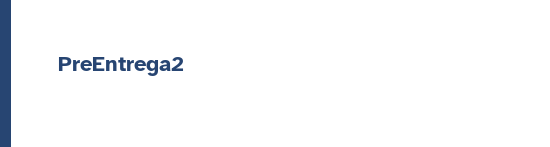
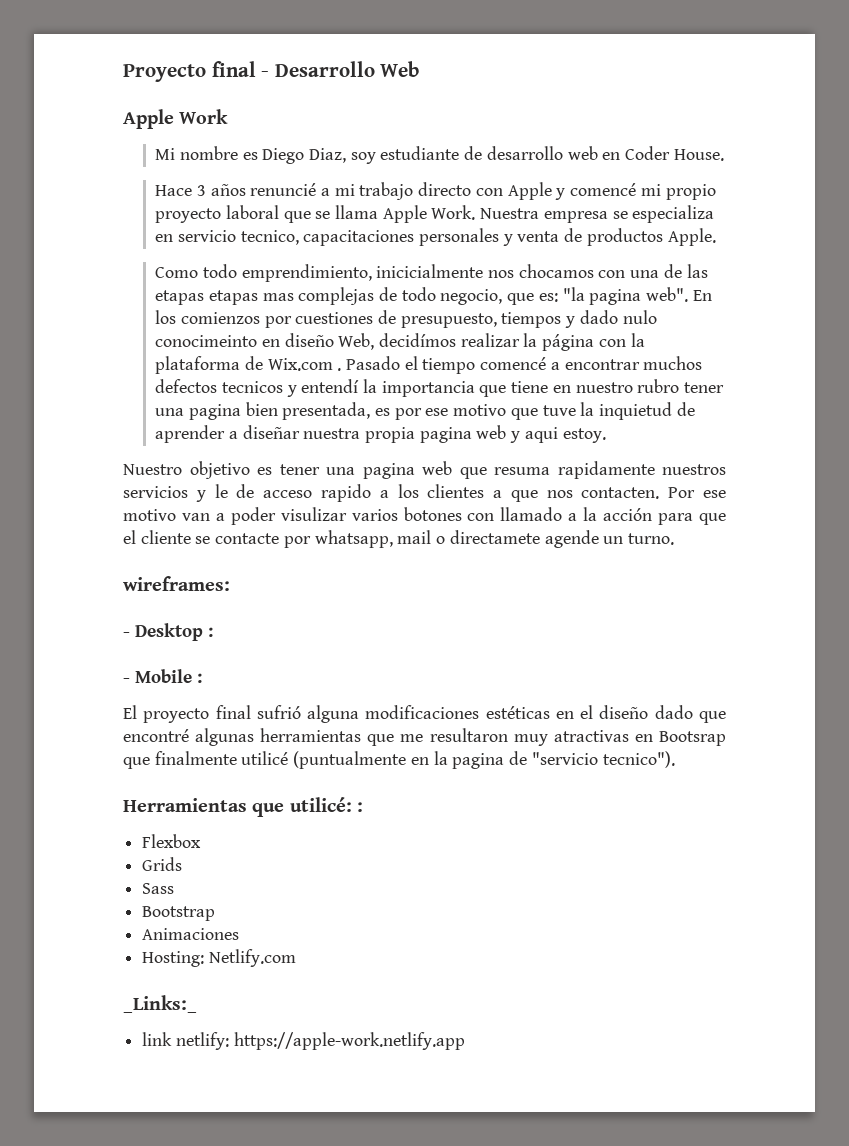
- PreEntrega2
+ Proyecto final - Desarrollo Web
+ Apple Work
+ Mi nombre es Diego Diaz, soy estudiante de desarrollo web en Coder House.
+ Hace 3 años renuncié a mi trabajo directo con Apple y comencé mi propio proyecto laboral que se llama Apple Work. Nuestra empresa se especializa en servicio tecnico, capacitaciones personales y venta de productos Apple.
+ Como todo emprendimiento, inicicialmente nos chocamos con una de las etapas etapas mas complejas de todo negocio, que es: "la pagina web". En los comienzos por cuestiones de presupuesto, tiempos y dado nulo conocimeinto en diseño Web, decidímos realizar la página con la plataforma de Wix.com . Pasado el tiempo comencé a encontrar muchos defectos tecnicos y entendí la importancia que tiene en nuestro rubro tener una pagina bien presentada, es por ese motivo que tuve la inquietud de aprender a diseñar nuestra propia pagina web y aqui estoy.
+ Nuestro objetivo es tener una pagina web que resuma rapidamente nuestros servicios y le de acceso rapido a los clientes a que nos contacten. Por ese motivo van a poder visulizar varios botones con llamado a la acción para que el cliente se contacte por whatsapp, mail o directamete agende un turno.
+ wireframes:
+ - Desktop :
+ - Mobile :
+ El proyecto final sufrió alguna modificaciones estéticas en el diseño dado que encontré algunas herramientas que me resultaron muy atractivas en Bootsrap que finalmente utilicé (puntualmente en la pagina de "servicio tecnico").
+ Herramientas que utilicé: :
+ Flexbox
+ Grids
+ Sass
+ Bootstrap
+ Animaciones
+ Hosting: Netlify.com
+ _Links:_
+ link netlify: https://apple-work.netlify.app

